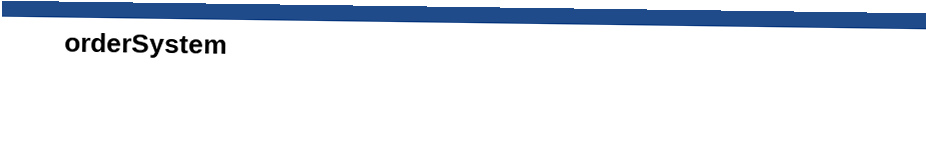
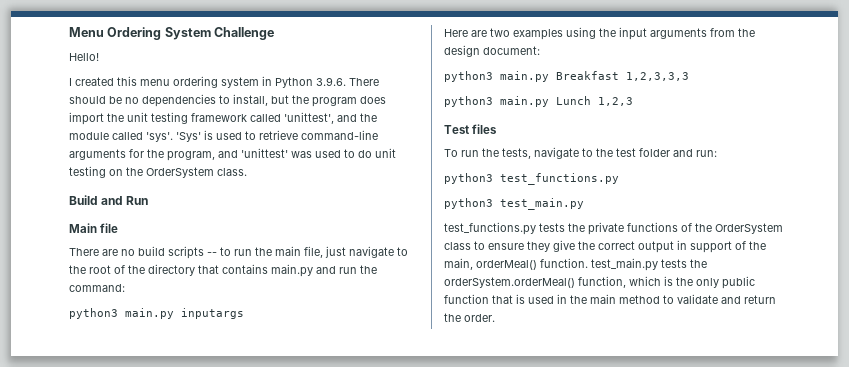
- orderSystem
+ Menu Ordering System Challenge
+ Hello!
+ I created this menu ordering system in Python 3.9.6. There should be no dependencies to install, but the program does import the unit testing framework called 'unittest', and the module called 'sys'. 'Sys' is used to retrieve command-line arguments for the program, and 'unittest' was used to do unit testing on the OrderSystem class.
+ Build and Run
+ Main file
+ There are no build scripts -- to run the main file, just navigate to the root of the directory that contains main.py and run the command:
+ python3 main.py inputargs
+ Here are two examples using the input arguments from the design document:
+ python3 main.py Breakfast 1,2,3,3,3
+ python3 main.py Lunch 1,2,3
+ Test files
+ To run the tests, navigate to the test folder and run:
+ python3 test_functions.py
+ python3 test_main.py
+ test_functions.py tests the private functions of the OrderSystem class to ensure they give the correct output in support of the main, orderMeal() function. test_main.py tests the orderSystem.orderMeal() function, which is the only public function that is used in the main method to validate and return the order.

